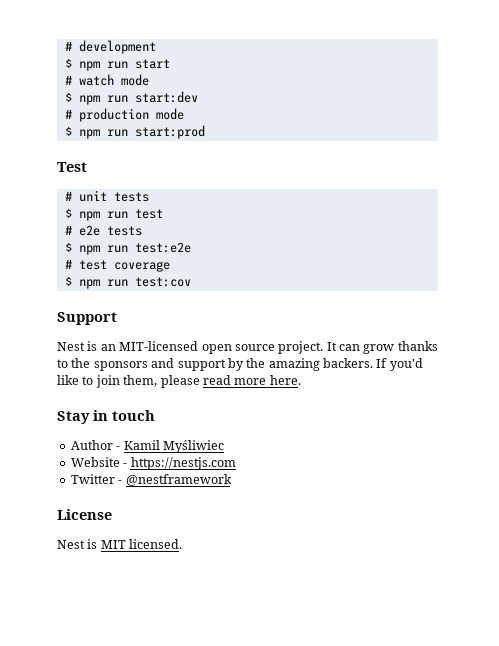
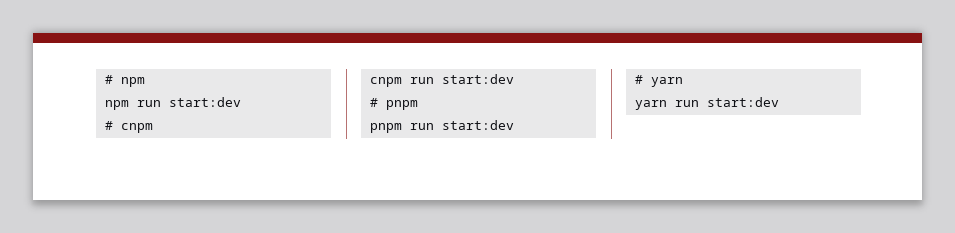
- # development
- $ npm run start
- # watch mode
- $ npm run start:dev
- # production mode
- $ npm run start:prod
- Test
- # unit tests
- $ npm run test
- # e2e tests
- $ npm run test:e2e
- # test coverage
- $ npm run test:cov
- Support
- Nest is an MIT-licensed open source project. It can grow thanks to the sponsors and support by the amazing backers. If you'd like to join them, please read more here.
- Stay in touch
- Author - Kamil Myśliwiec
- Website - https://nestjs.com
- Twitter - @nestframework
- License
- Nest is MIT licensed.
+ # npm
+ npm run start:dev
+ # cnpm
+ cnpm run start:dev
+ # pnpm
+ pnpm run start:dev
+ # yarn
+ yarn run start:dev

